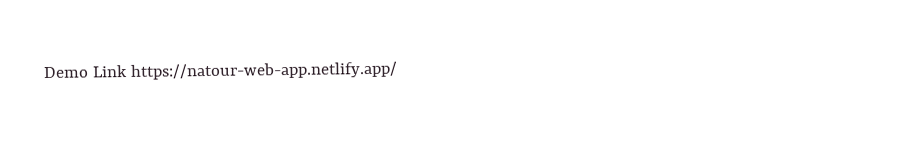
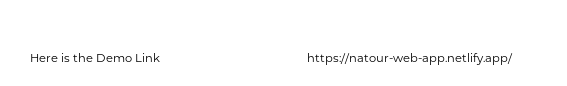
- Demo Link https://natour-web-app.netlify.app/
+ Here is the Demo Link https://natour-web-app.netlify.app/

